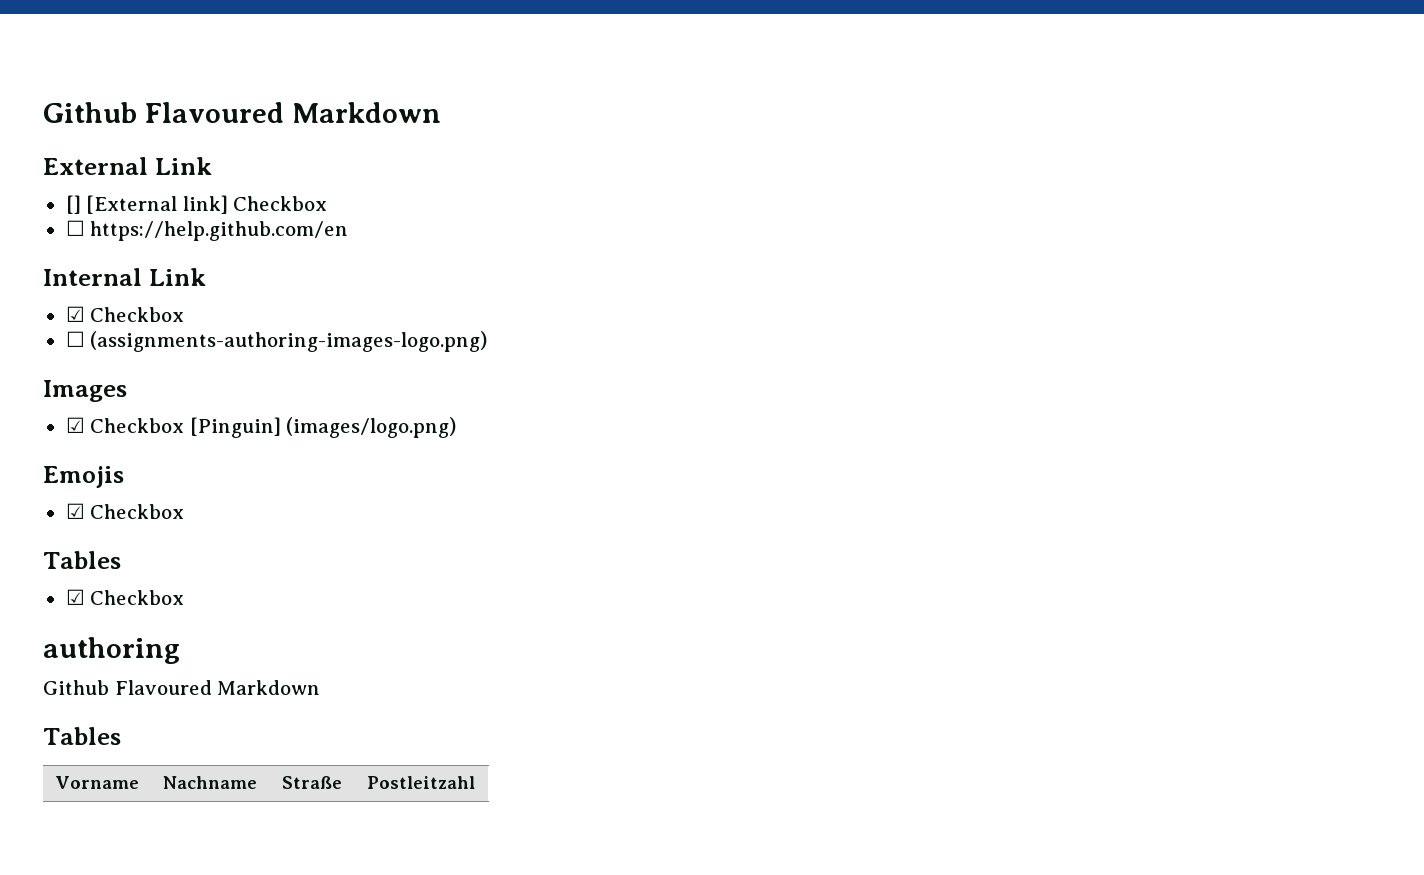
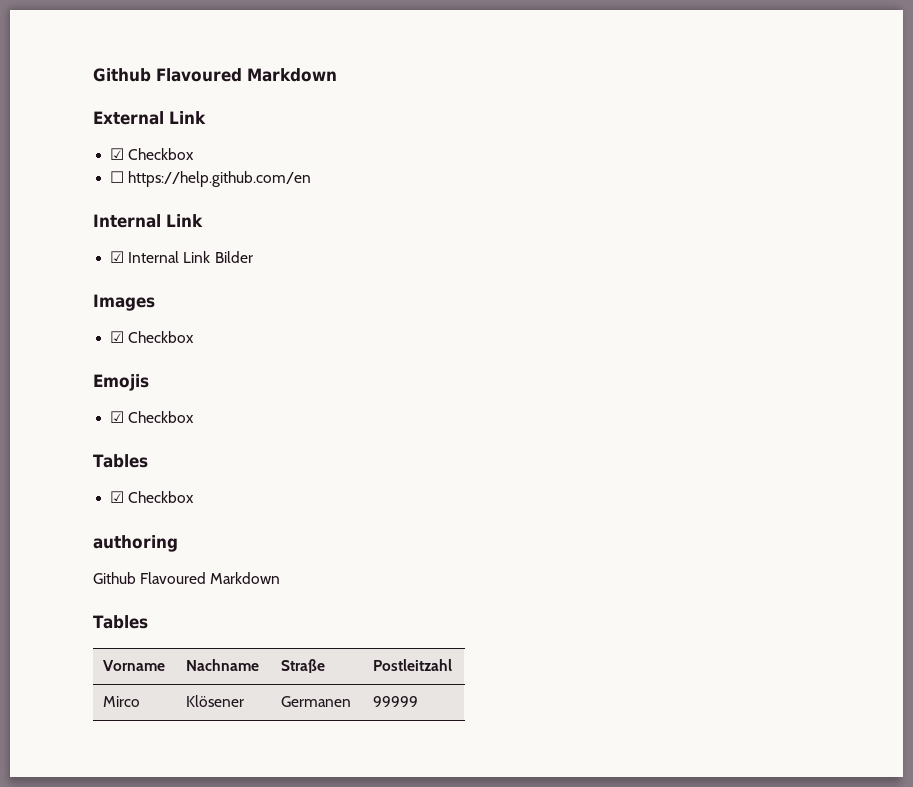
  External Link
- [] [External link] Checkbox
+ ☑ Checkbox
  ☐ https://help.github.com/en
  Internal Link
- ☑ Checkbox
- ☐ (assignments-authoring-images-logo.png)
+ ☑ Internal Link Bilder
  Images
- ☑ Checkbox [Pinguin] (images/logo.png)
+ ☑ Checkbox
+ Mirco | Klösener | Germanen | 99999

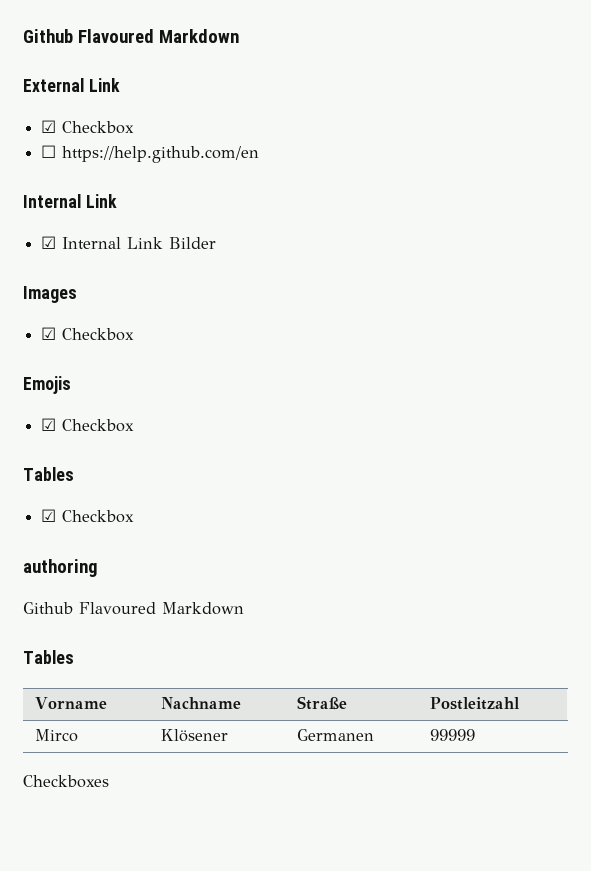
+ Checkboxes

